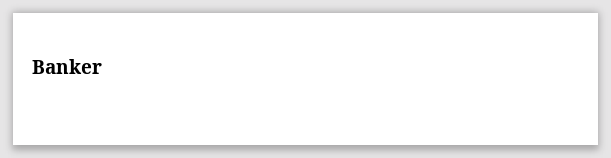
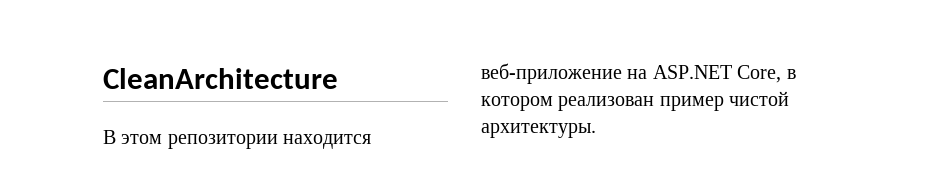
- Banker
+ CleanArchitecture
+ В этом репозитории находится веб-приложение на ASP.NET Core, в котором реализован пример чистой архитектуры.

